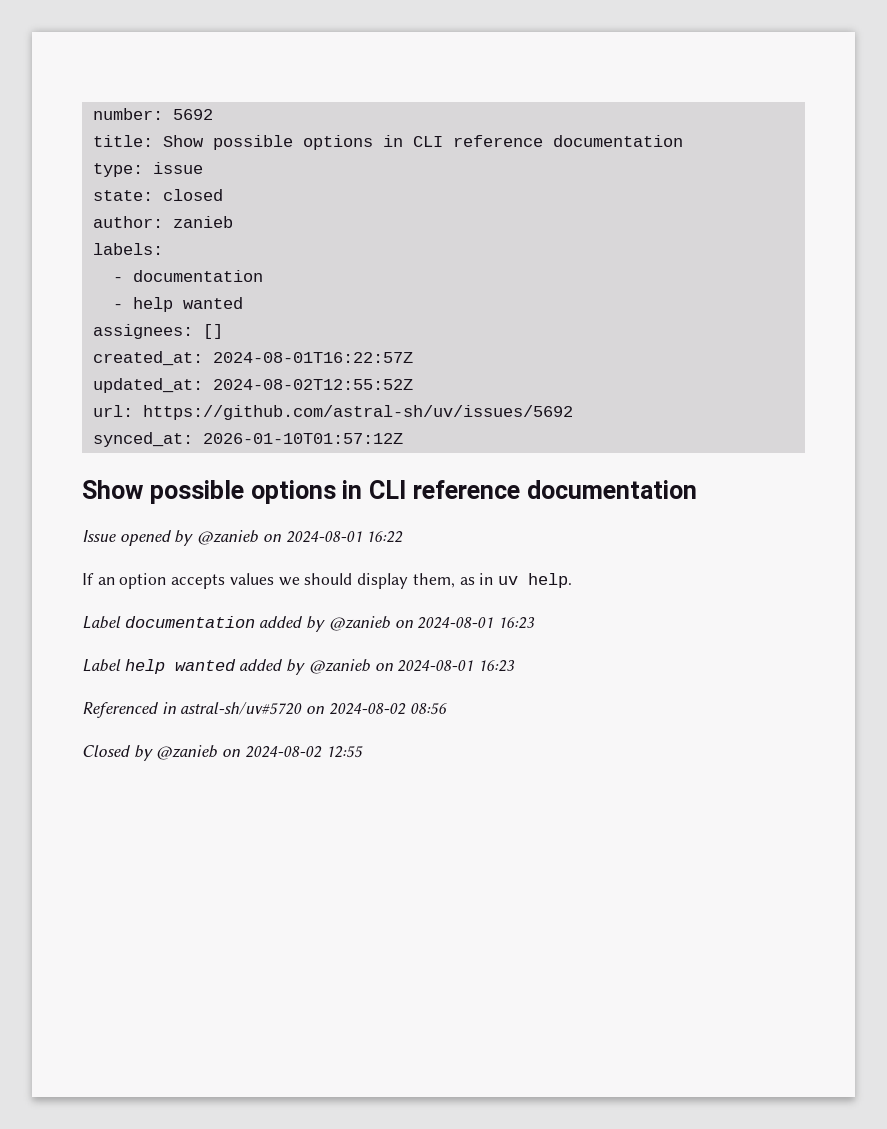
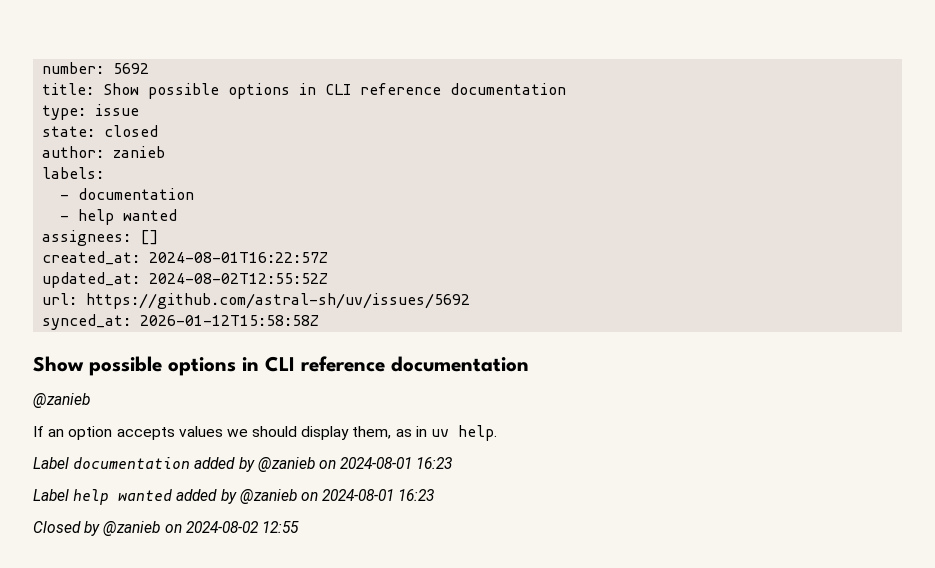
- synced_at: 2026-01-10T01:57:12Z
+ synced_at: 2026-01-12T15:58:58Z
  Show possible options in CLI reference documentation
- Issue opened by @zanieb on 2024-08-01 16:22
+ @zanieb
- Referenced in astral-sh/uv#5720 on 2024-08-02 08:56

